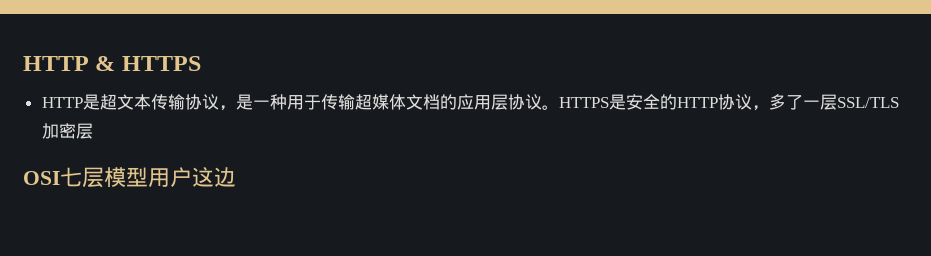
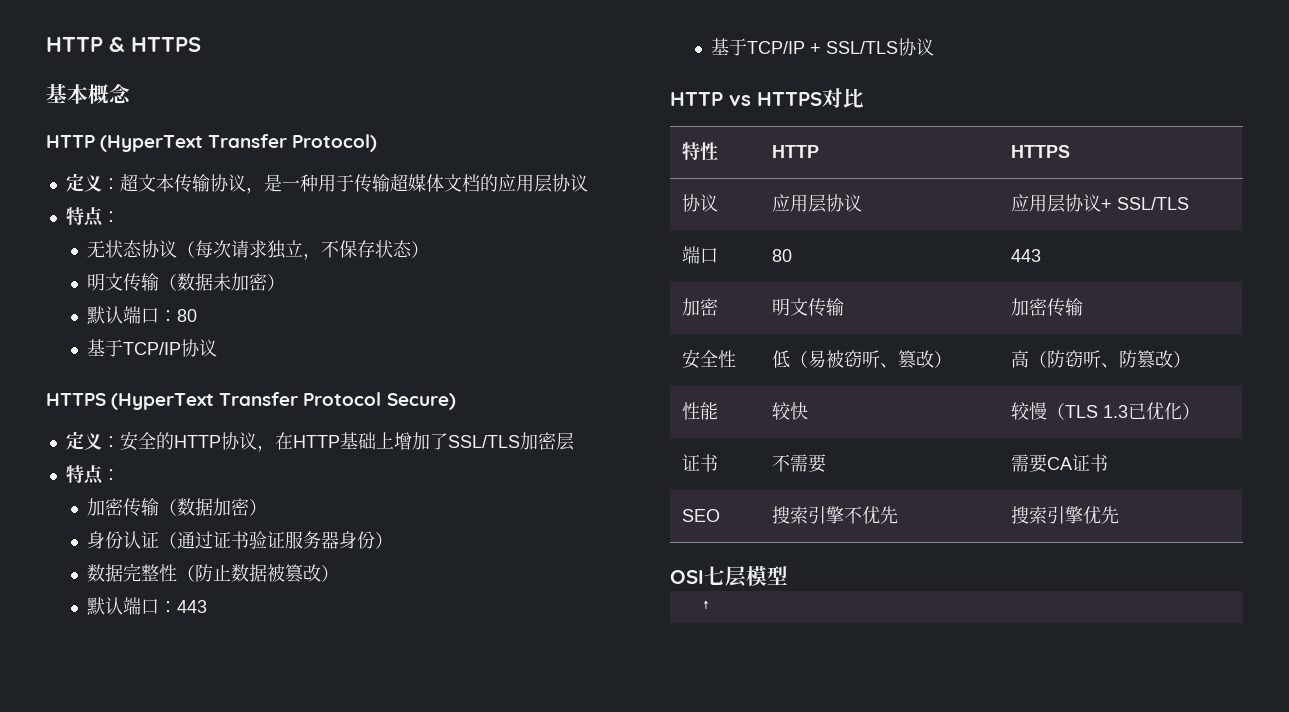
- HTTP是超文本传输协议，是一种用于传输超媒体文档的应用层协议。HTTPS是安全的HTTP协议，多了一层SSL/TLS加密层
+ 基本概念
+ HTTP (HyperText Transfer Protocol)
+ 定义：超文本传输协议，是一种用于传输超媒体文档的应用层协议
+ 特点：
+ 无状态协议（每次请求独立，不保存状态）
+ 明文传输（数据未加密）
+ 默认端口：80
+ 基于TCP/IP协议
+ HTTPS (HyperText Transfer Protocol Secure)
+ 定义：安全的HTTP协议，在HTTP基础上增加了SSL/TLS加密层
+ 特点：
+ 加密传输（数据加密）
+ 身份认证（通过证书验证服务器身份）
+ 数据完整性（防止数据被篡改）
+ 默认端口：443
+ 基于TCP/IP + SSL/TLS协议
+ HTTP vs HTTPS对比
+ 特性 | HTTP | HTTPS
+ 协议 | 应用层协议 | 应用层协议+ SSL/TLS
+ 端口 | 80 | 443
+ 加密 | 明文传输 | 加密传输
+ 安全性 | 低（易被窃听、篡改） | 高（防窃听、防篡改）
+ 性能 | 较快 | 较慢（TLS 1.3已优化）
+ 证书 | 不需要 | 需要CA证书
+ SEO | 搜索引擎不优先 | 搜索引擎优先
- OSI七层模型用户这边
+ OSI七层模型
+ ↑

